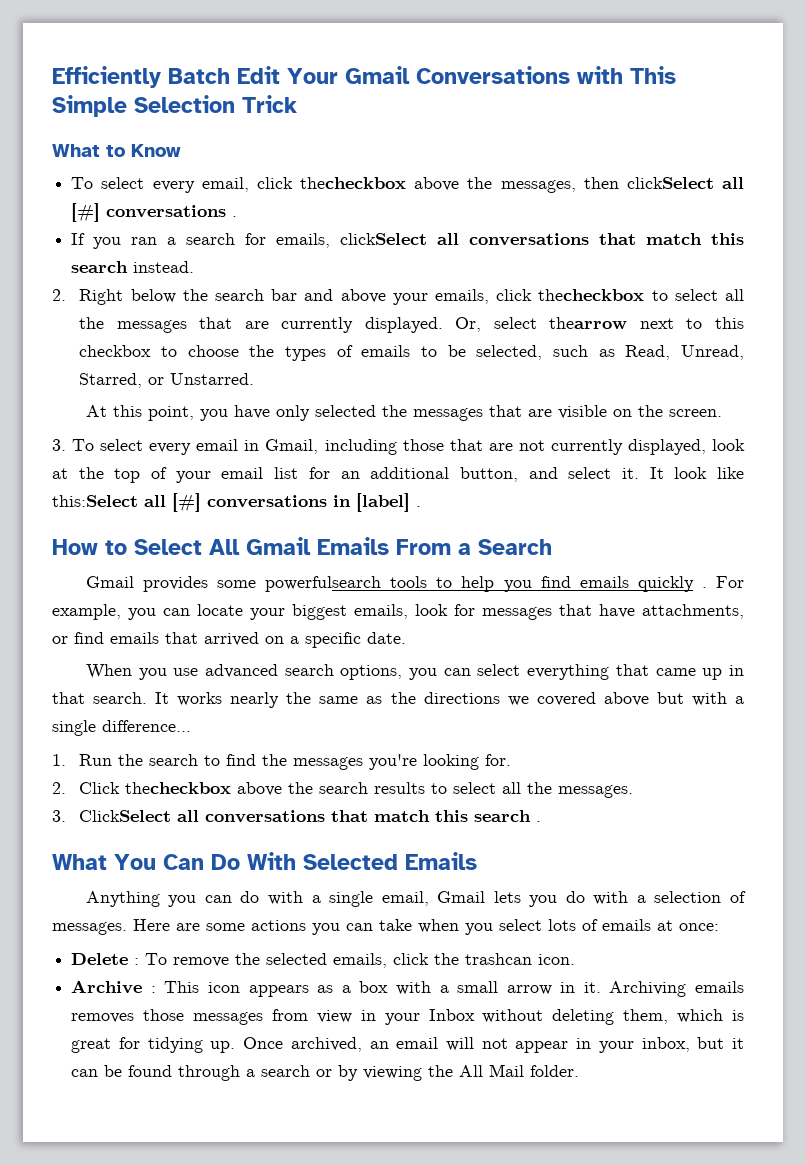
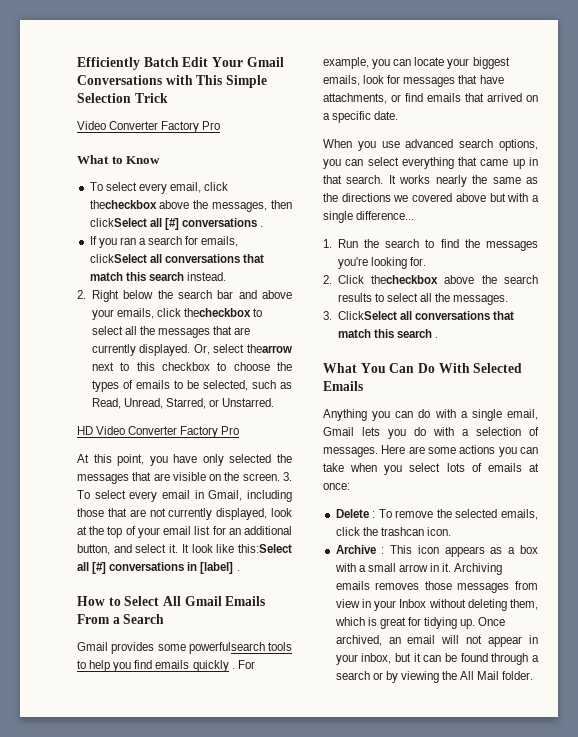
  Efficiently Batch Edit Your Gmail Conversations with This Simple Selection Trick
+ Video Converter Factory Pro
+ HD Video Converter Factory Pro
- At this point, you have only selected the messages that are visible on the screen.
- 3. To select every email in Gmail, including those that are not currently displayed, look at the top of your email list for an additional button, and select it.
+ At this point, you have only selected the messages that are visible on the screen. 3. To select every email in Gmail, including those that are not currently displayed, look at the top of your email list for an additional button, and select it.

